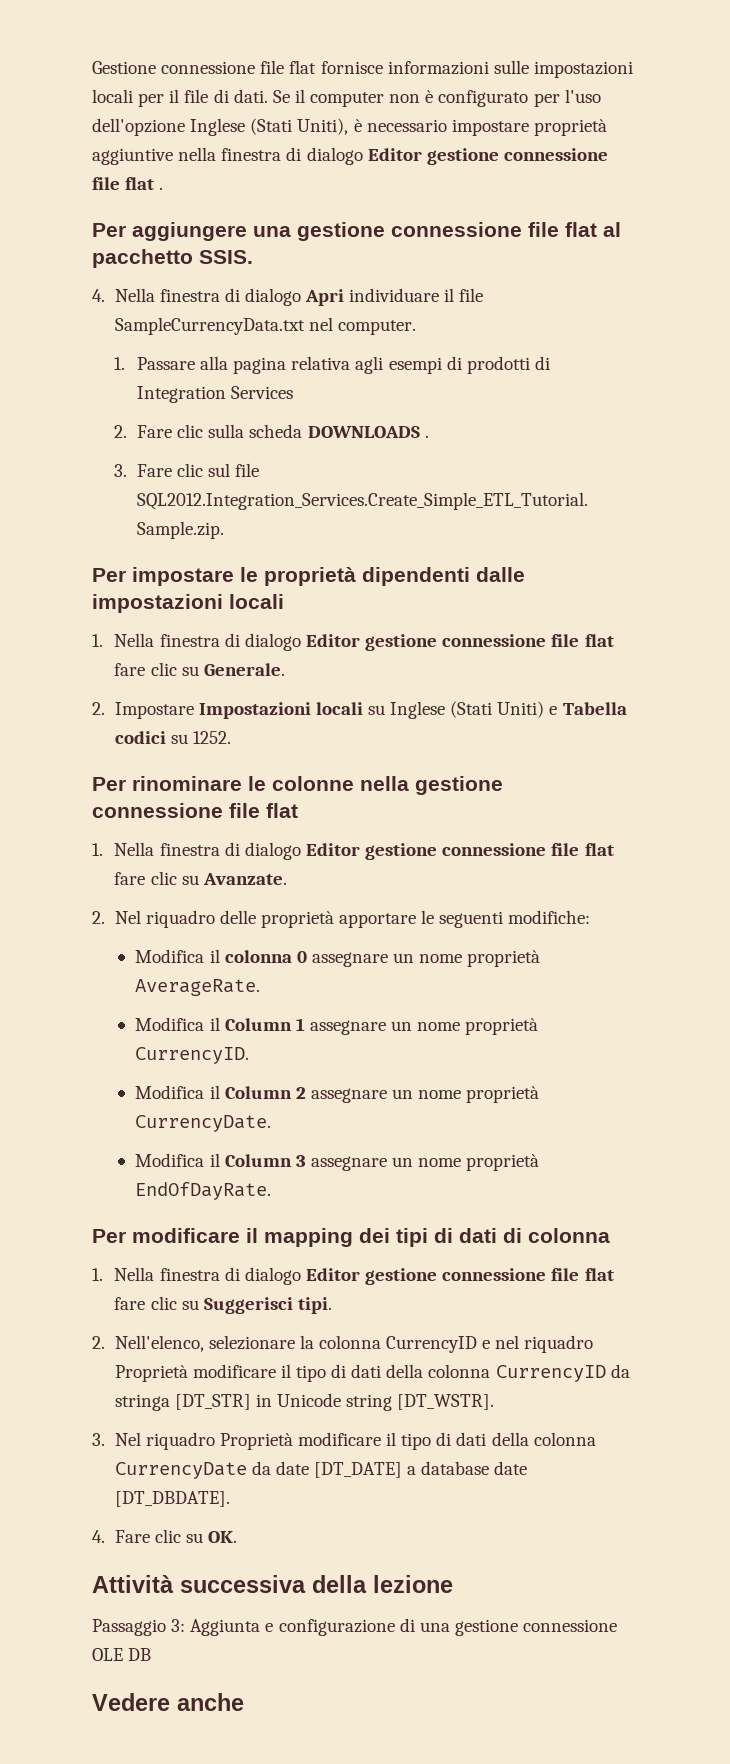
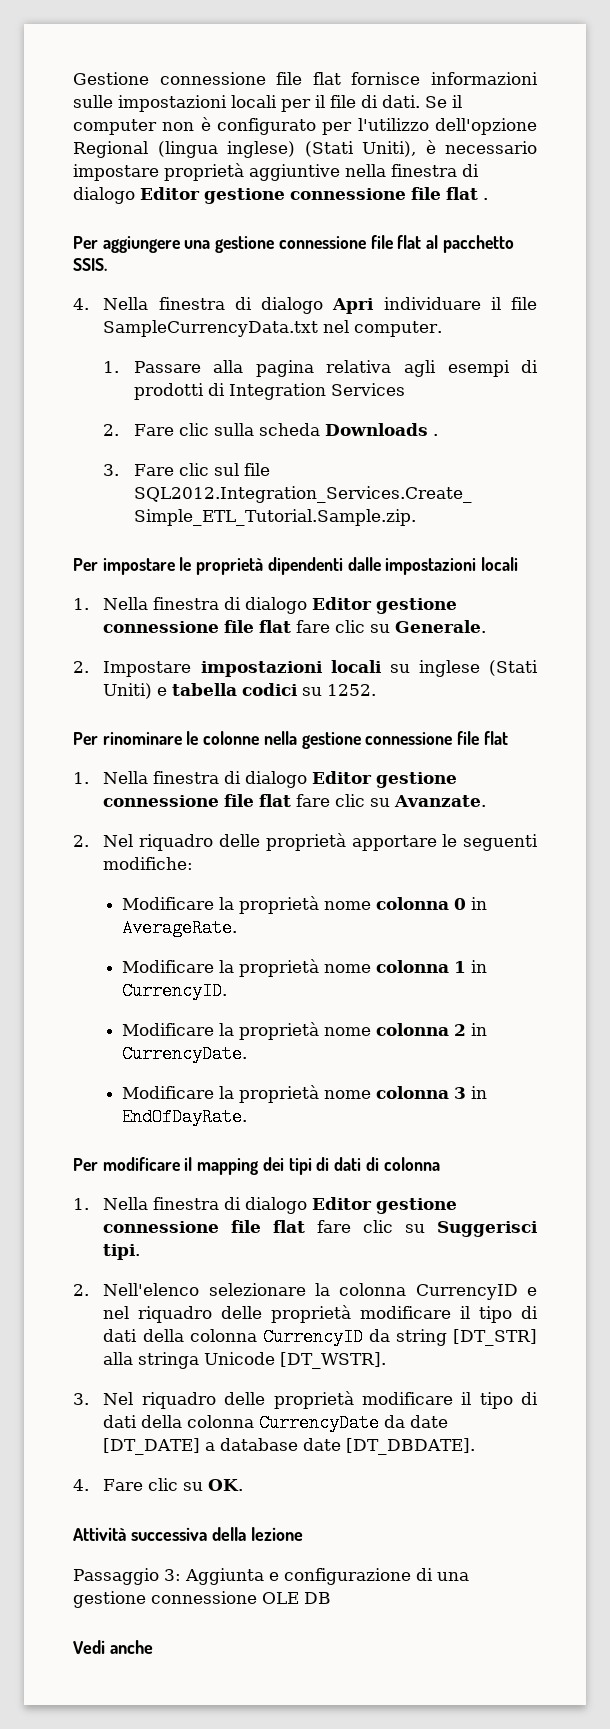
- Se il computer non è configurato per l'uso dell'opzione Inglese (Stati Uniti), è necessario impostare proprietà aggiuntive nella finestra di dialogo Editor gestione connessione file flat .
+ Se il computer non è configurato per l'utilizzo dell'opzione Regional (lingua inglese) (Stati Uniti), è necessario impostare proprietà aggiuntive nella finestra di dialogo Editor gestione connessione file flat .
- 2. Fare clic sulla scheda DOWNLOADS .
+ 2. Fare clic sulla scheda Downloads .
- 2. Impostare Impostazioni locali su Inglese (Stati Uniti) e Tabella codici su 1252.
+ 2. Impostare impostazioni locali su inglese (Stati Uniti) e tabella codici su 1252.
- Modifica il colonna 0 assegnare un nome proprietà AverageRate.
- Modifica il Column 1 assegnare un nome proprietà CurrencyID.
- Modifica il Column 2 assegnare un nome proprietà CurrencyDate.
- Modifica il Column 3 assegnare un nome proprietà EndOfDayRate.
+ Modificare la proprietà nome colonna 0 in AverageRate.
+ Modificare la proprietà nome colonna 1 in CurrencyID.
+ Modificare la proprietà nome colonna 2 in CurrencyDate.
+ Modificare la proprietà nome colonna 3 in EndOfDayRate.
- 2. Nell'elenco, selezionare la colonna CurrencyID e nel riquadro Proprietà modificare il tipo di dati della colonna CurrencyID da stringa [DT_STR] in Unicode string [DT_WSTR].
+ 2. Nell'elenco selezionare la colonna CurrencyID e nel riquadro delle proprietà modificare il tipo di dati della colonna CurrencyID da string [DT_STR] alla stringa Unicode [DT_WSTR].
- 3. Nel riquadro Proprietà modificare il tipo di dati della colonna CurrencyDate da date [DT_DATE] a database date [DT_DBDATE].
+ 3. Nel riquadro delle proprietà modificare il tipo di dati della colonna CurrencyDate da date [DT_DATE] a database date [DT_DBDATE].
- Vedere anche
+ Vedi anche

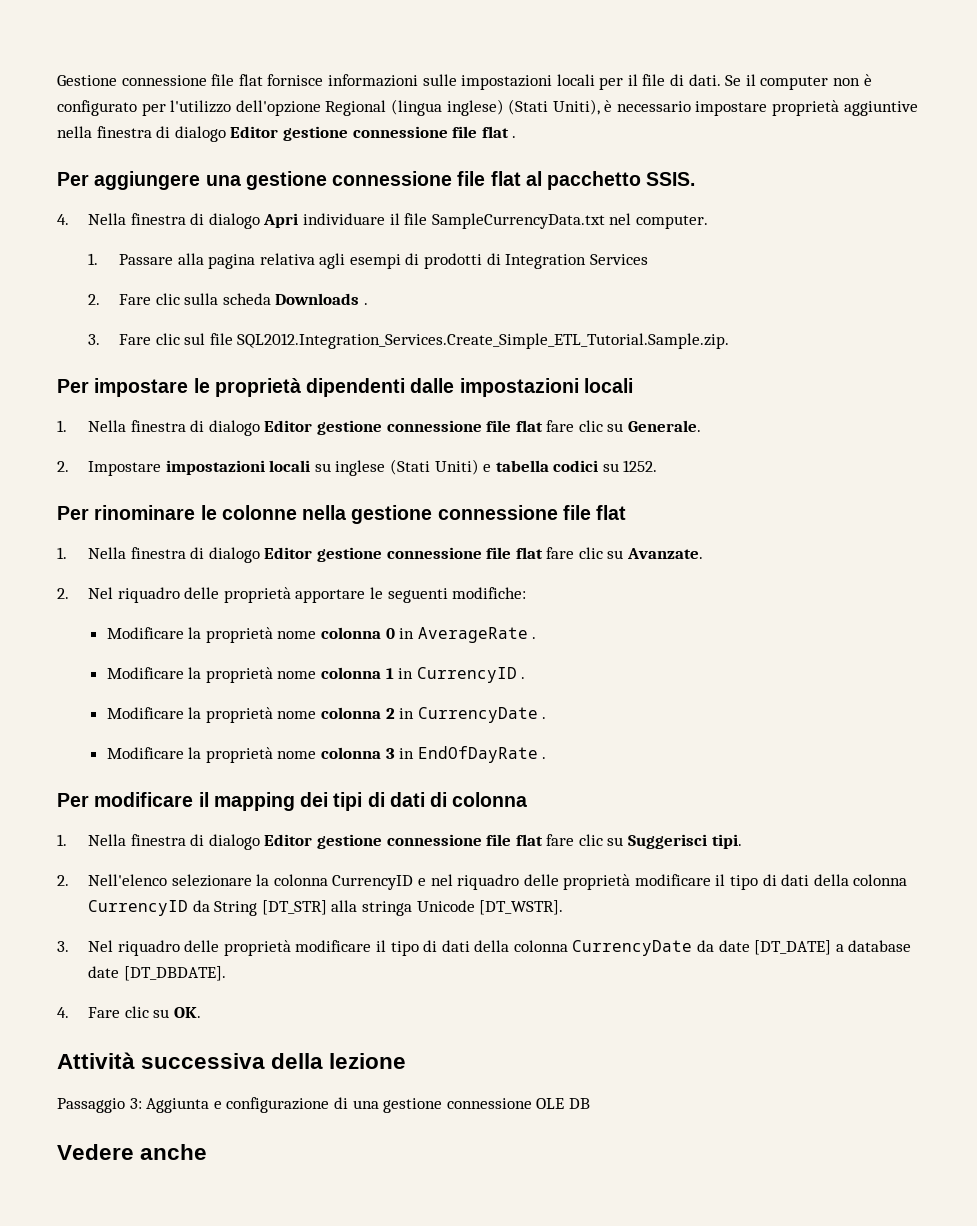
- Modificare la proprietà nome colonna 0 in AverageRate.
+ Modificare la proprietà nome colonna 0 in AverageRate .
- Modificare la proprietà nome colonna 1 in CurrencyID.
+ Modificare la proprietà nome colonna 1 in CurrencyID .
- Modificare la proprietà nome colonna 2 in CurrencyDate.
+ Modificare la proprietà nome colonna 2 in CurrencyDate .
- Modificare la proprietà nome colonna 3 in EndOfDayRate.
+ Modificare la proprietà nome colonna 3 in EndOfDayRate .
- 2. Nell'elenco selezionare la colonna CurrencyID e nel riquadro delle proprietà modificare il tipo di dati della colonna CurrencyID da string [DT_STR] alla stringa Unicode [DT_WSTR].
+ 2. Nell'elenco selezionare la colonna CurrencyID e nel riquadro delle proprietà modificare il tipo di dati della colonna CurrencyID da String [DT_STR] alla stringa Unicode [DT_WSTR].
- Vedi anche
+ Vedere anche

